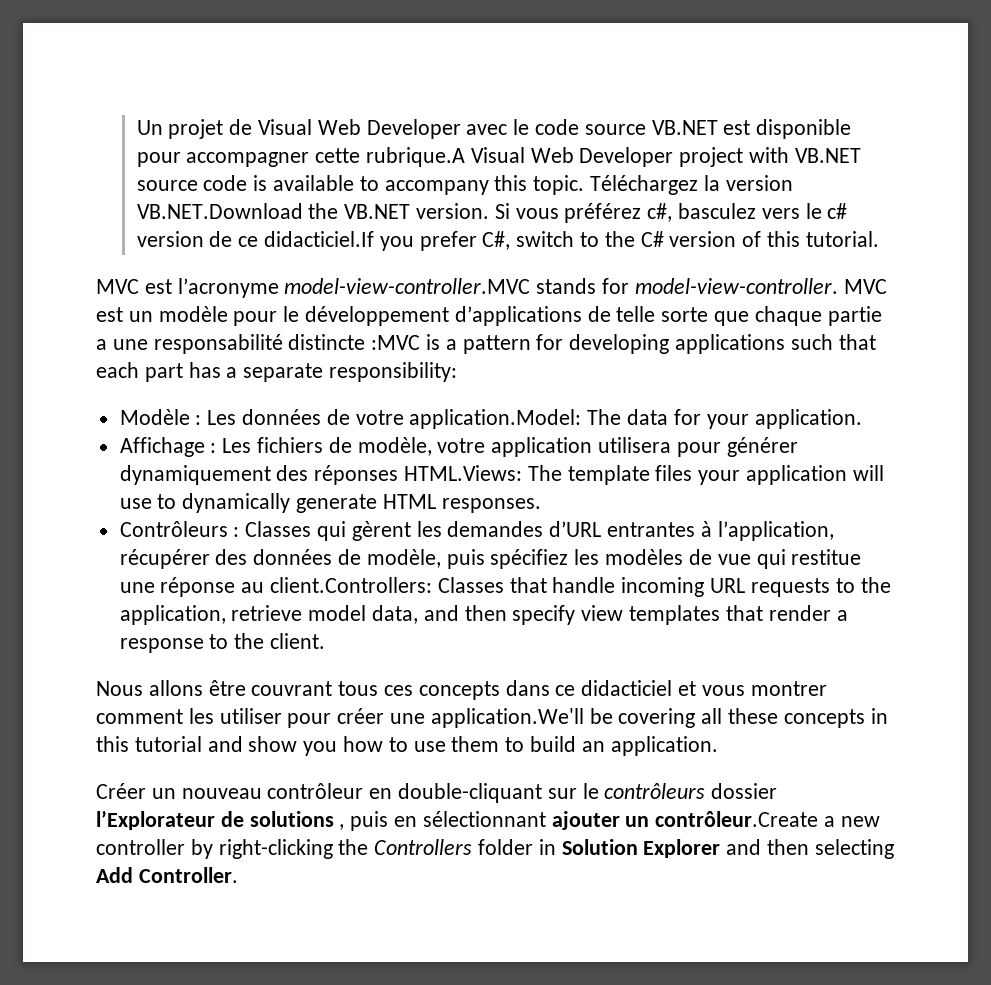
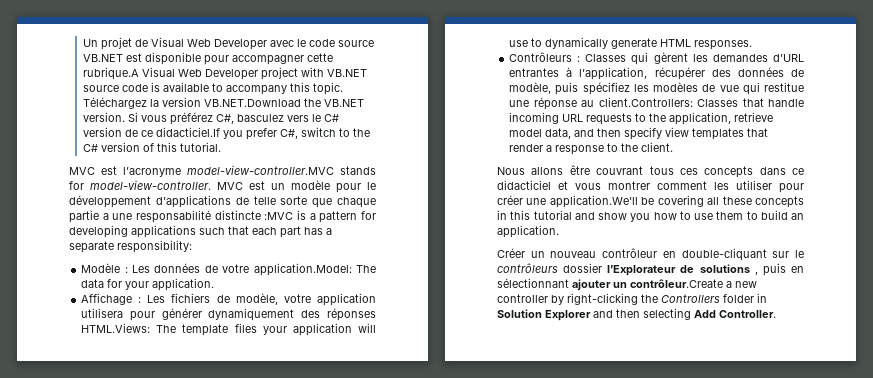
- Si vous préférez c#, basculez vers le c# version de ce didacticiel.If you prefer C#, switch to the C# version of this tutorial.
+ Si vous préférez C#, basculez vers le C# version de ce didacticiel.If you prefer C#, switch to the C# version of this tutorial.

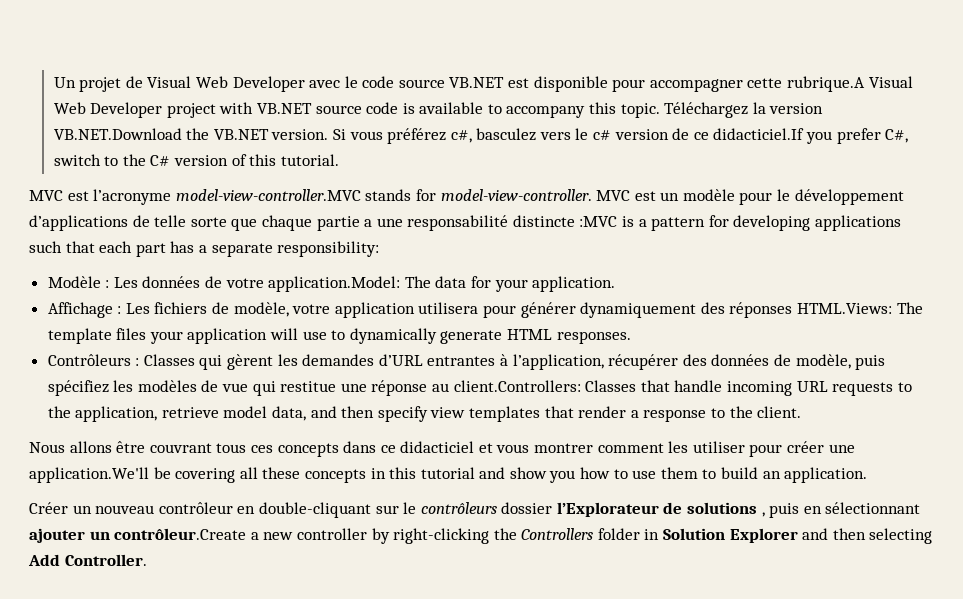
- Si vous préférez C#, basculez vers le C# version de ce didacticiel.If you prefer C#, switch to the C# version of this tutorial.
+ Si vous préférez c#, basculez vers le c# version de ce didacticiel.If you prefer C#, switch to the C# version of this tutorial.

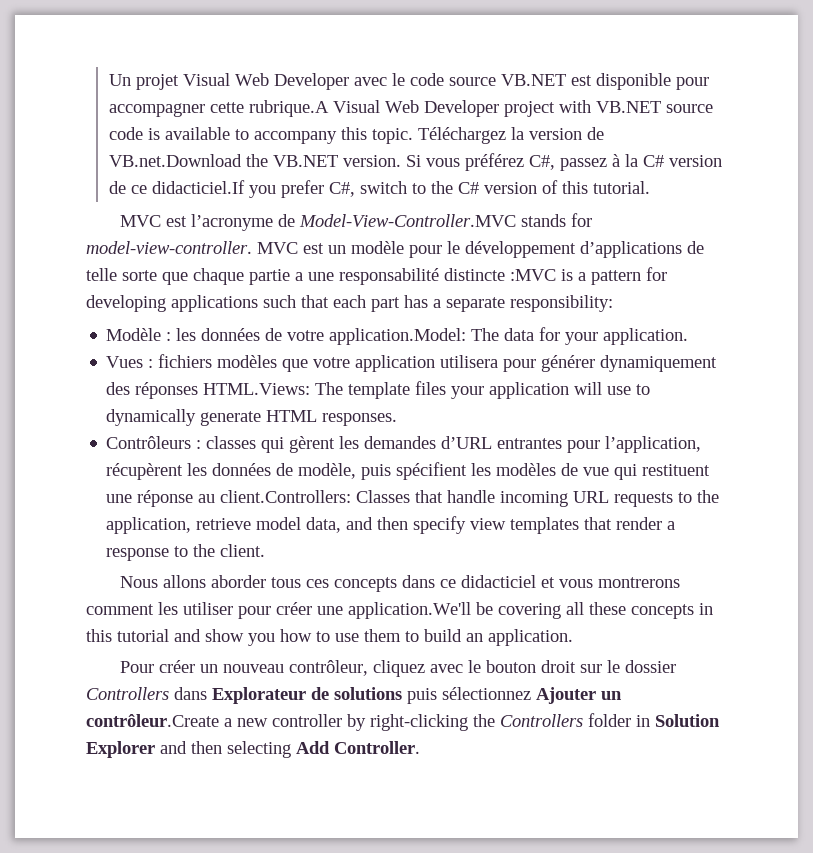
- Un projet de Visual Web Developer avec le code source VB.NET est disponible pour accompagner cette rubrique.A Visual Web Developer project with VB.NET source code is available to accompany this topic.
+ Un projet Visual Web Developer avec le code source VB.NET est disponible pour accompagner cette rubrique.A Visual Web Developer project with VB.NET source code is available to accompany this topic.
- Téléchargez la version VB.NET.Download the VB.NET version.
+ Téléchargez la version de VB.net.Download the VB.NET version.
- Si vous préférez c#, basculez vers le c# version de ce didacticiel.If you prefer C#, switch to the C# version of this tutorial.
+ Si vous préférez C#, passez à la C# version de ce didacticiel.If you prefer C#, switch to the C# version of this tutorial.
- MVC est l’acronyme model-view-controller.MVC stands for model-view-controller.
+ MVC est l’acronyme de Model-View-Controller.MVC stands for model-view-controller.
- Modèle : Les données de votre application.Model: The data for your application.
+ Modèle : les données de votre application.Model: The data for your application.
- Affichage : Les fichiers de modèle, votre application utilisera pour générer dynamiquement des réponses HTML.Views: The template files your application will use to dynamically generate HTML responses.
+ Vues : fichiers modèles que votre application utilisera pour générer dynamiquement des réponses HTML.Views: The template files your application will use to dynamically generate HTML responses.
- Contrôleurs : Classes qui gèrent les demandes d’URL entrantes à l’application, récupérer des données de modèle, puis spécifiez les modèles de vue qui restitue une réponse au client.Controllers: Classes that handle incoming URL requests to the application, retrieve model data, and then specify view templates that render a response to the client.
+ Contrôleurs : classes qui gèrent les demandes d’URL entrantes pour l’application, récupèrent les données de modèle, puis spécifient les modèles de vue qui restituent une réponse au client.Controllers: Classes that handle incoming URL requests to the application, retrieve model data, and then specify view templates that render a response to the client.
- Nous allons être couvrant tous ces concepts dans ce didacticiel et vous montrer comment les utiliser pour créer une application.We'll be covering all these concepts in this tutorial and show you how to use them to build an application.
+ Nous allons aborder tous ces concepts dans ce didacticiel et vous montrerons comment les utiliser pour créer une application.We'll be covering all these concepts in this tutorial and show you how to use them to build an application.
- Créer un nouveau contrôleur en double-cliquant sur le contrôleurs dossier l’Explorateur de solutions , puis en sélectionnant ajouter un contrôleur.Create a new controller by right-clicking the Controllers folder in Solution Explorer and then selecting Add Controller.
+ Pour créer un nouveau contrôleur, cliquez avec le bouton droit sur le dossier Controllers dans Explorateur de solutions puis sélectionnez Ajouter un contrôleur.Create a new controller by right-clicking the Controllers folder in Solution Explorer and then selecting Add Controller.

